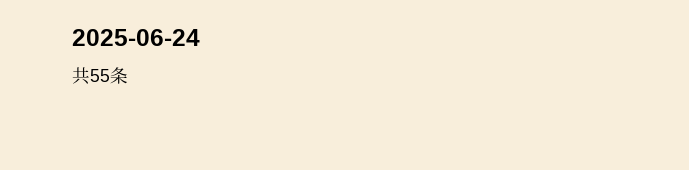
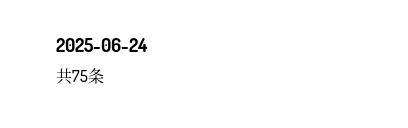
- 共55条
+ 共75条

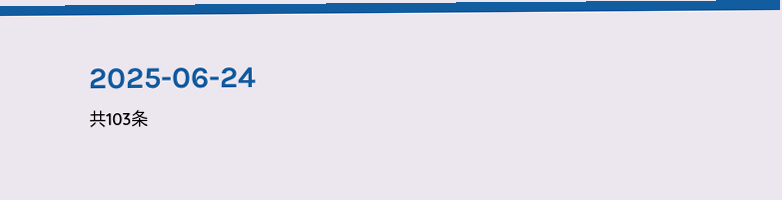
- 共75条
+ 共103条

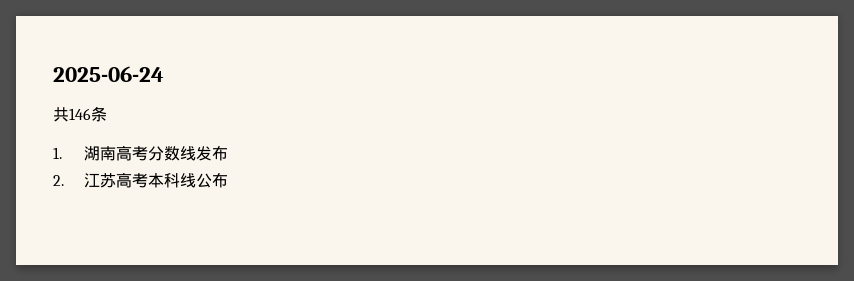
- 共103条
+ 共146条
+ 1.湖南高考分数线发布
+ 2.江苏高考本科线公布

